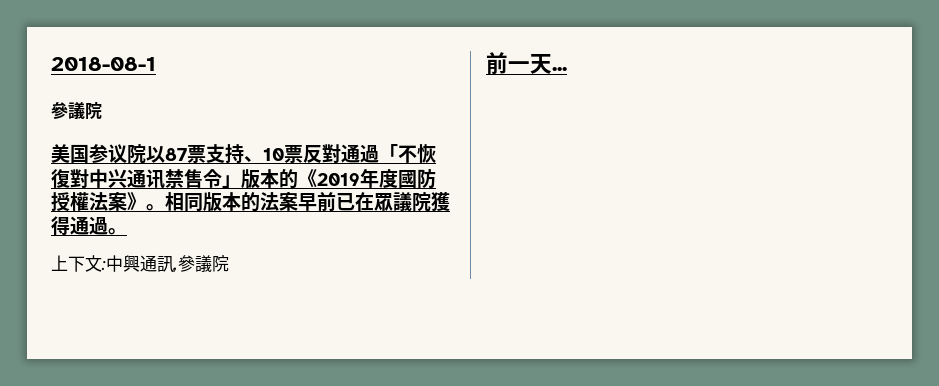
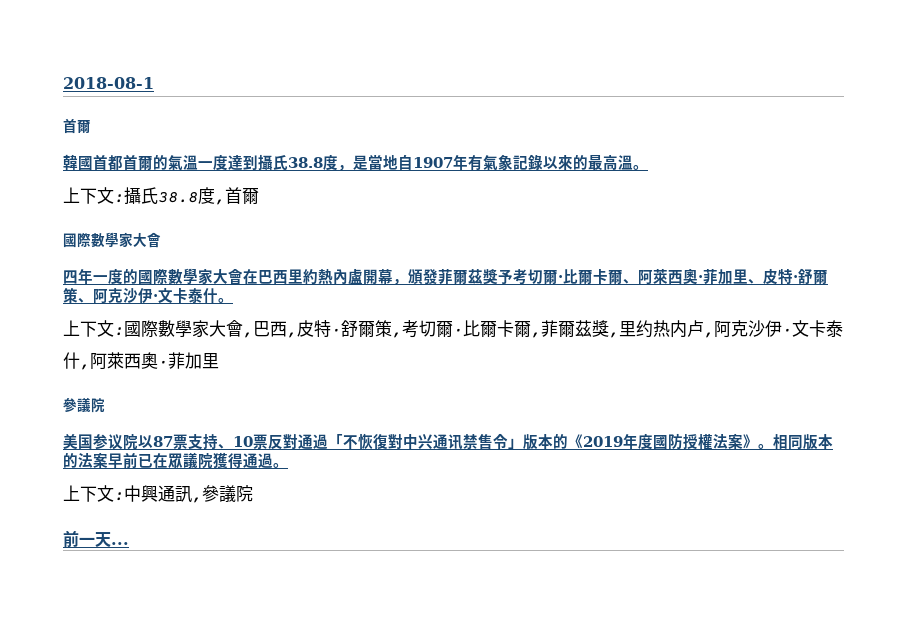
  2018-08-1
+ 首爾
+ 韓國首都首爾的氣溫一度達到攝氏38.8度，是當地自1907年有氣象記錄以來的最高溫。
+ 上下文:攝氏38.8度,首爾
+ 國際數學家大會
+ 四年一度的國際數學家大會在巴西里約熱內盧開幕，頒發菲爾茲獎予考切爾·比爾卡爾、阿萊西奧·菲加里、皮特·舒爾策、阿克沙伊·文卡泰什。
+ 上下文:國際數學家大會,巴西,皮特·舒爾策,考切爾·比爾卡爾,菲爾茲獎,里约热内卢,阿克沙伊·文卡泰什,阿萊西奧·菲加里

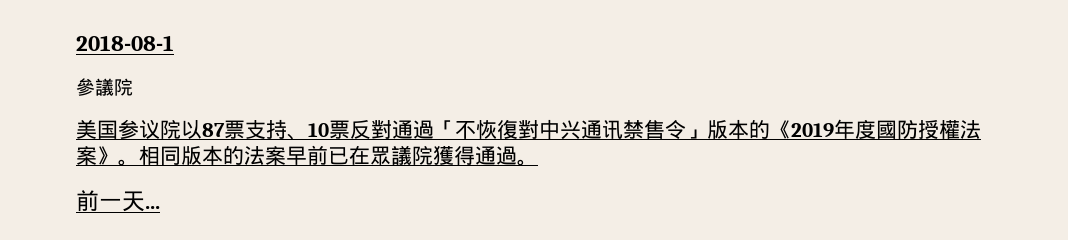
  2018-08-1
- 首爾
- 韓國首都首爾的氣溫一度達到攝氏38.8度，是當地自1907年有氣象記錄以來的最高溫。
- 上下文:攝氏38.8度,首爾
- 國際數學家大會
- 四年一度的國際數學家大會在巴西里約熱內盧開幕，頒發菲爾茲獎予考切爾·比爾卡爾、阿萊西奧·菲加里、皮特·舒爾策、阿克沙伊·文卡泰什。
- 上下文:國際數學家大會,巴西,皮特·舒爾策,考切爾·比爾卡爾,菲爾茲獎,里约热内卢,阿克沙伊·文卡泰什,阿萊西奧·菲加里
- 上下文:中興通訊,參議院

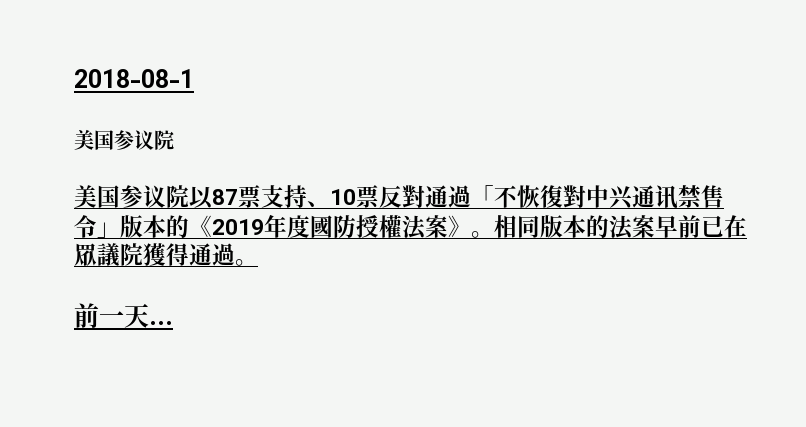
  2018-08-1
- 參議院
+ 美国参议院

